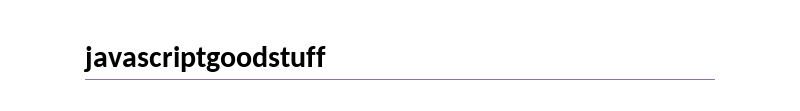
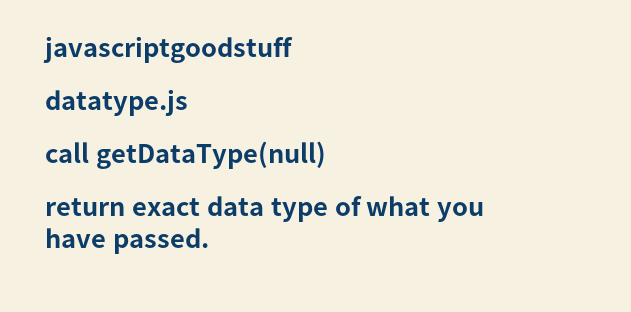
+ datatype.js
+ call getDataType(null)
+ return exact data type of what you have passed.

